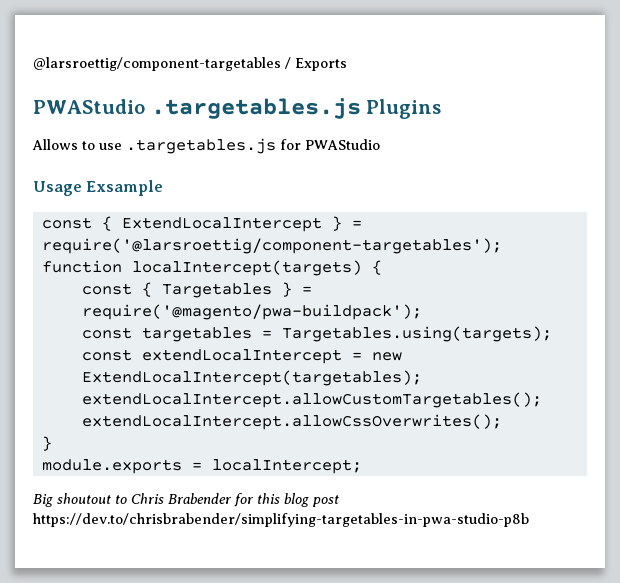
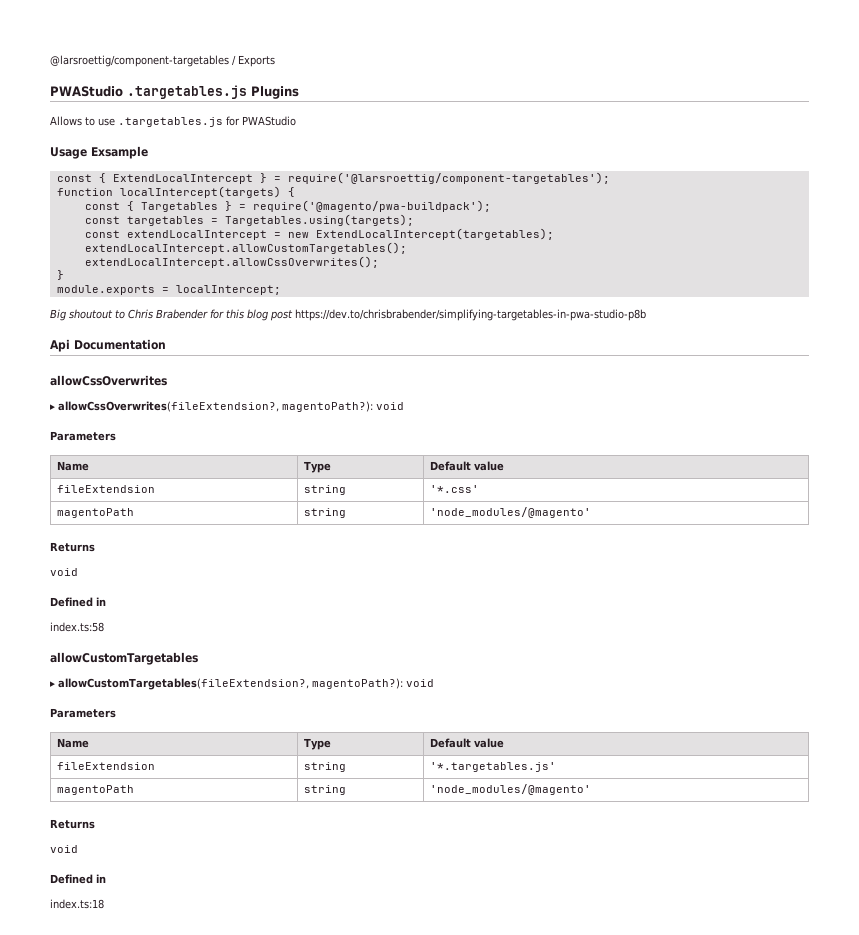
+ Api Documentation
+ allowCssOverwrites
+ ▸ allowCssOverwrites(fileExtendsion?, magentoPath?): void
+ Parameters
+ Name | Type | Default value
+ fileExtendsion | string | '*.css'
+ magentoPath | string | 'node_modules/@magento'
+ Returns
+ void
+ Defined in
+ index.ts:58
+ allowCustomTargetables
+ ▸ allowCustomTargetables(fileExtendsion?, magentoPath?): void
+ Parameters
+ Name | Type | Default value
+ fileExtendsion | string | '*.targetables.js'
+ magentoPath | string | 'node_modules/@magento'
+ Returns
+ void
+ Defined in
+ index.ts:18

